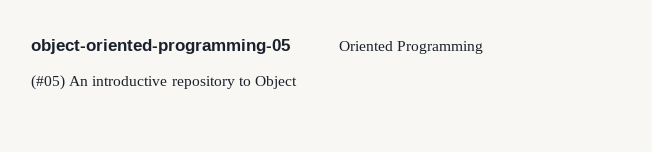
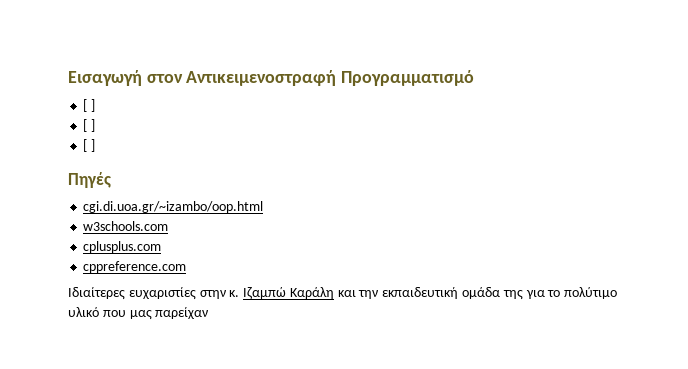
- object-oriented-programming-05
- (#05) An introductive repository to Object Oriented Programming
+ Εισαγωγή στον Αντικειμενοστραφή Προγραμματισμό
+ [ ]
+ [ ]
+ [ ]
+ Πηγές
+ cgi.di.uoa.gr/~izambo/oop.html
+ w3schools.com
+ cplusplus.com
+ cppreference.com
+ Ιδιαίτερες ευχαριστίες στην κ. Ιζαμπώ Καράλη και την εκπαιδευτική ομάδα της για το πολύτιμο υλικό που μας παρείχαν

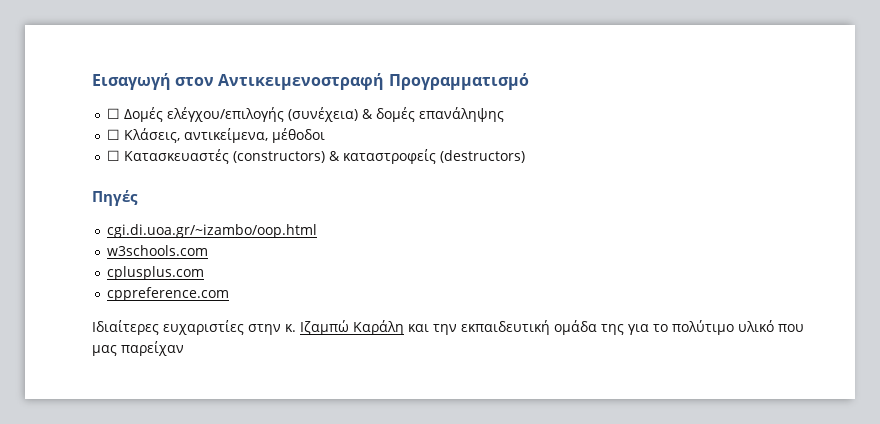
  Εισαγωγή στον Αντικειμενοστραφή Προγραμματισμό
- [ ]
- [ ]
- [ ]
+ ☐ Δομές ελέγχου/επιλογής (συνέχεια) & δομές επανάληψης
+ ☐ Κλάσεις, αντικείμενα, μέθοδοι
+ ☐ Κατασκευαστές (constructors) & καταστροφείς (destructors)

